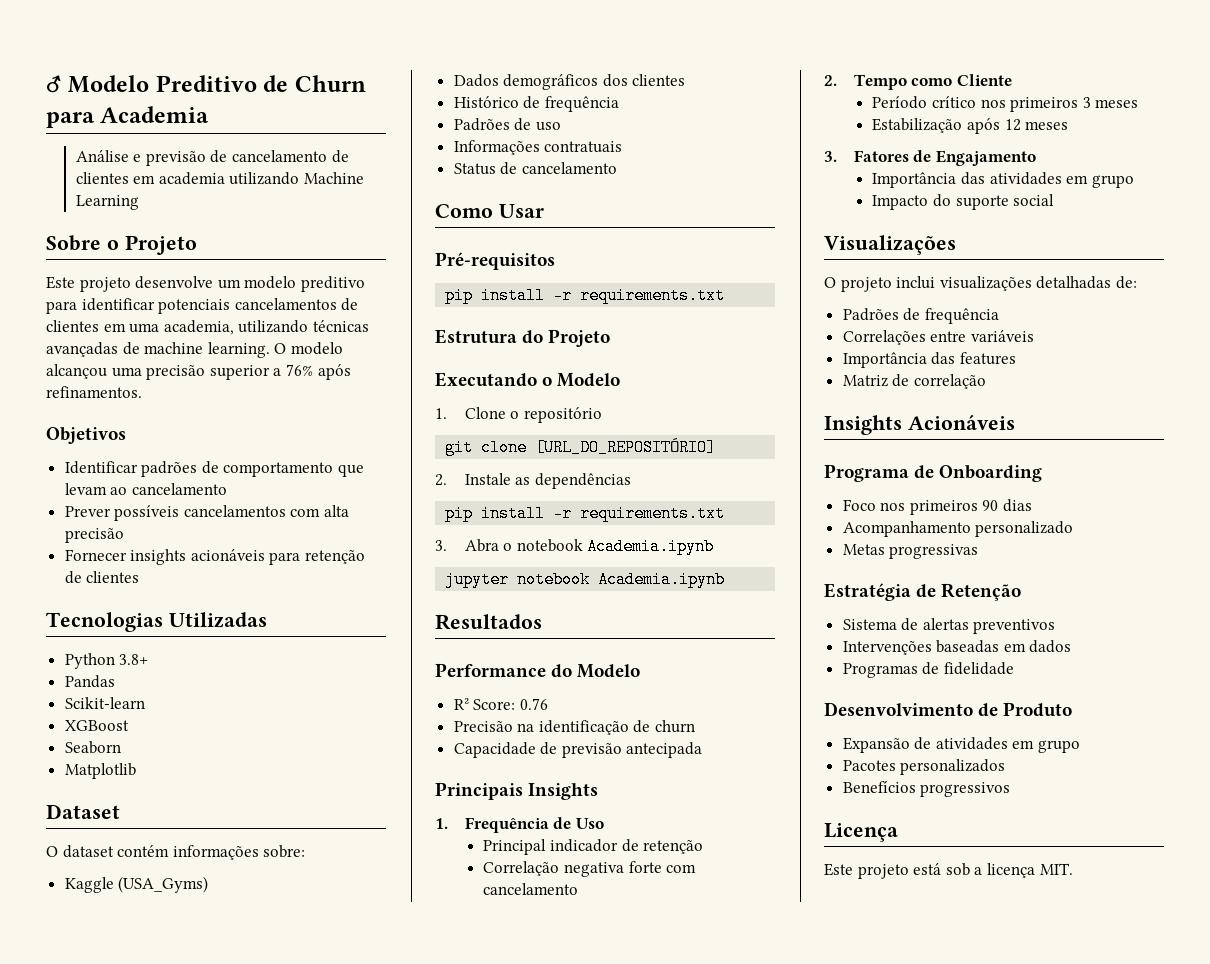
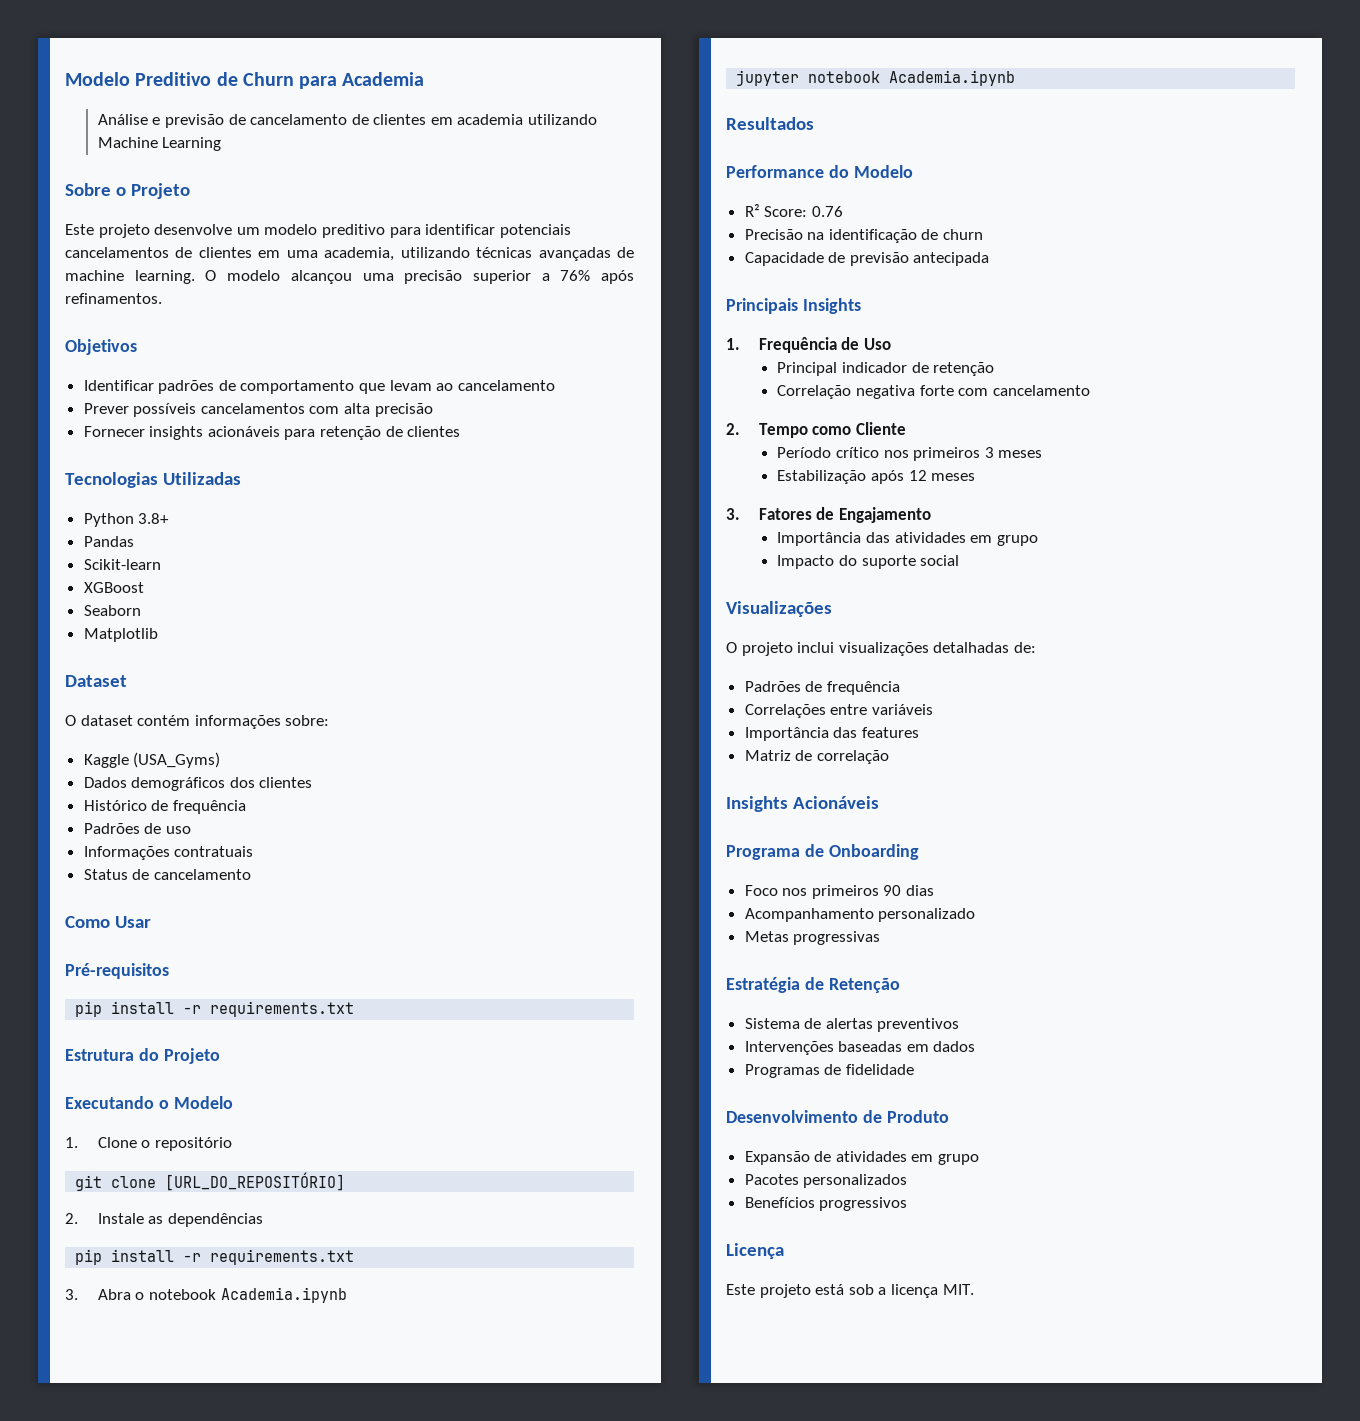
- ♂ Modelo Preditivo de Churn para Academia
+ Modelo Preditivo de Churn para Academia

